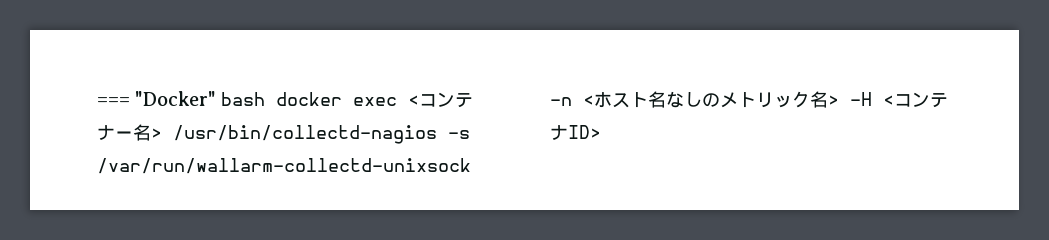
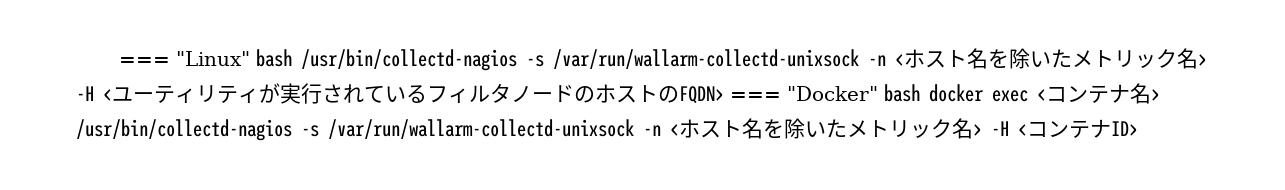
- === "Docker" bash docker exec <コンテナー名> /usr/bin/collectd-nagios -s /var/run/wallarm-collectd-unixsock -n <ホスト名なしのメトリック名> -H <コンテナID>
+ === "Linux" bash /usr/bin/collectd-nagios -s /var/run/wallarm-collectd-unixsock -n <ホスト名を除いたメトリック名> -H <ユーティリティが実行されているフィルタノードのホストのFQDN> === "Docker" bash docker exec <コンテナ名> /usr/bin/collectd-nagios -s /var/run/wallarm-collectd-unixsock -n <ホスト名を除いたメトリック名> -H <コンテナID>

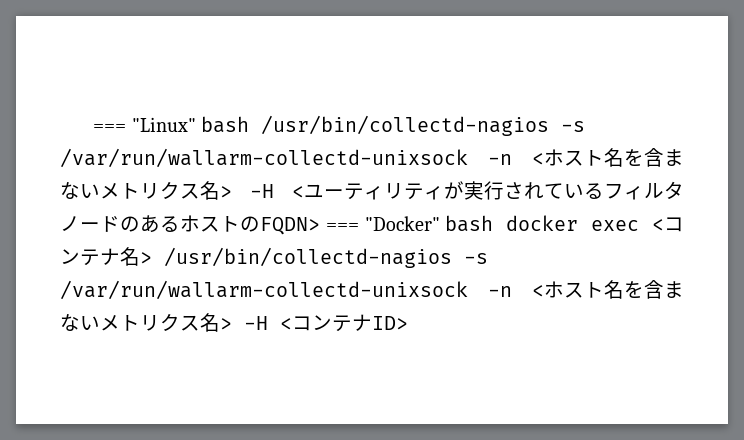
- === "Linux" bash /usr/bin/collectd-nagios -s /var/run/wallarm-collectd-unixsock -n <ホスト名を除いたメトリック名> -H <ユーティリティが実行されているフィルタノードのホストのFQDN> === "Docker" bash docker exec <コンテナ名> /usr/bin/collectd-nagios -s /var/run/wallarm-collectd-unixsock -n <ホスト名を除いたメトリック名> -H <コンテナID>
+ === "Linux" bash /usr/bin/collectd-nagios -s /var/run/wallarm-collectd-unixsock -n <ホスト名を含まないメトリクス名> -H <ユーティリティが実行されているフィルタノードのあるホストのFQDN> === "Docker" bash docker exec <コンテナ名> /usr/bin/collectd-nagios -s /var/run/wallarm-collectd-unixsock -n <ホスト名を含まないメトリクス名> -H <コンテナID>

